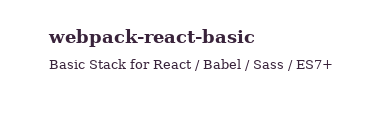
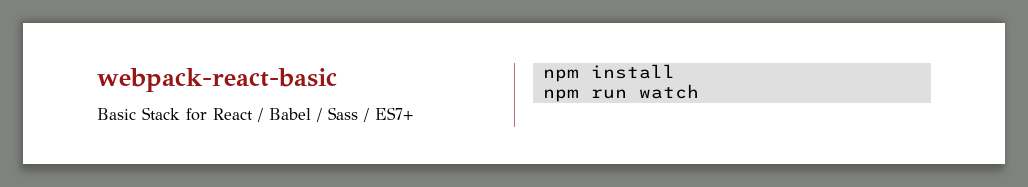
+ npm install
+ npm run watch

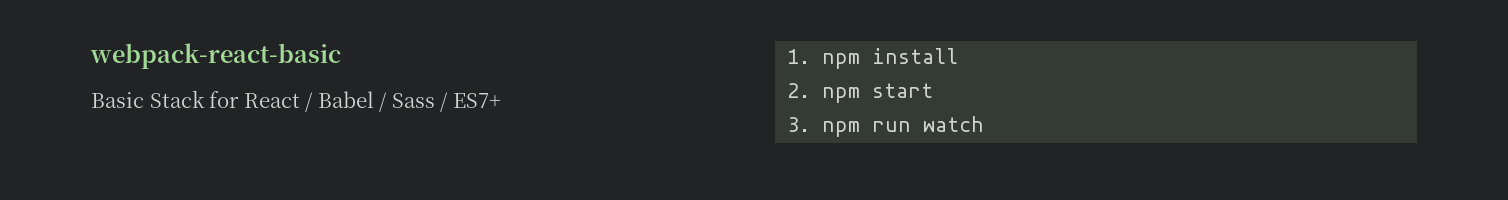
- npm install
+ 1. npm install
- npm run watch
+ 2. npm start
+ 3. npm run watch

